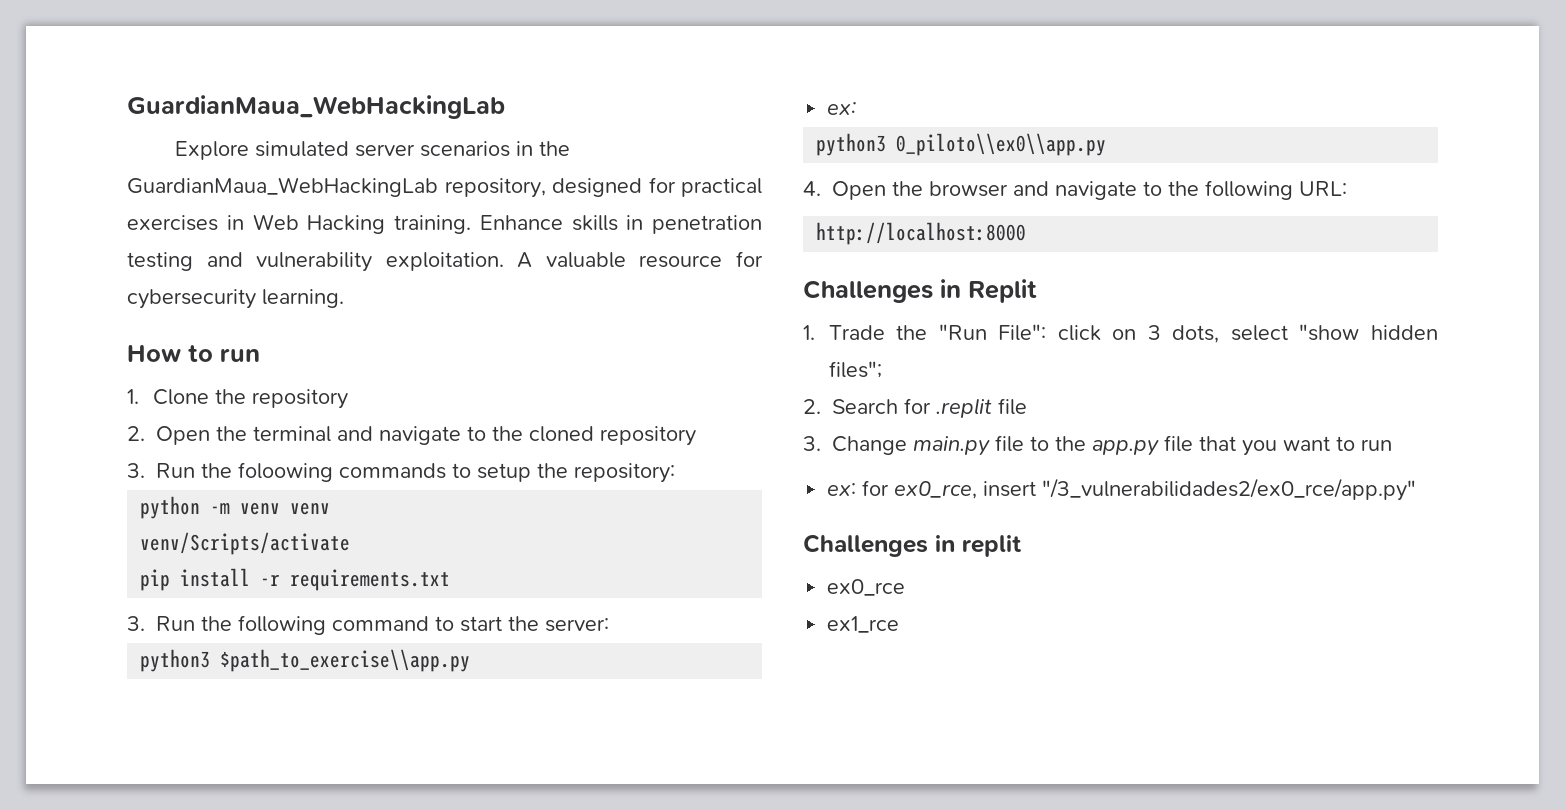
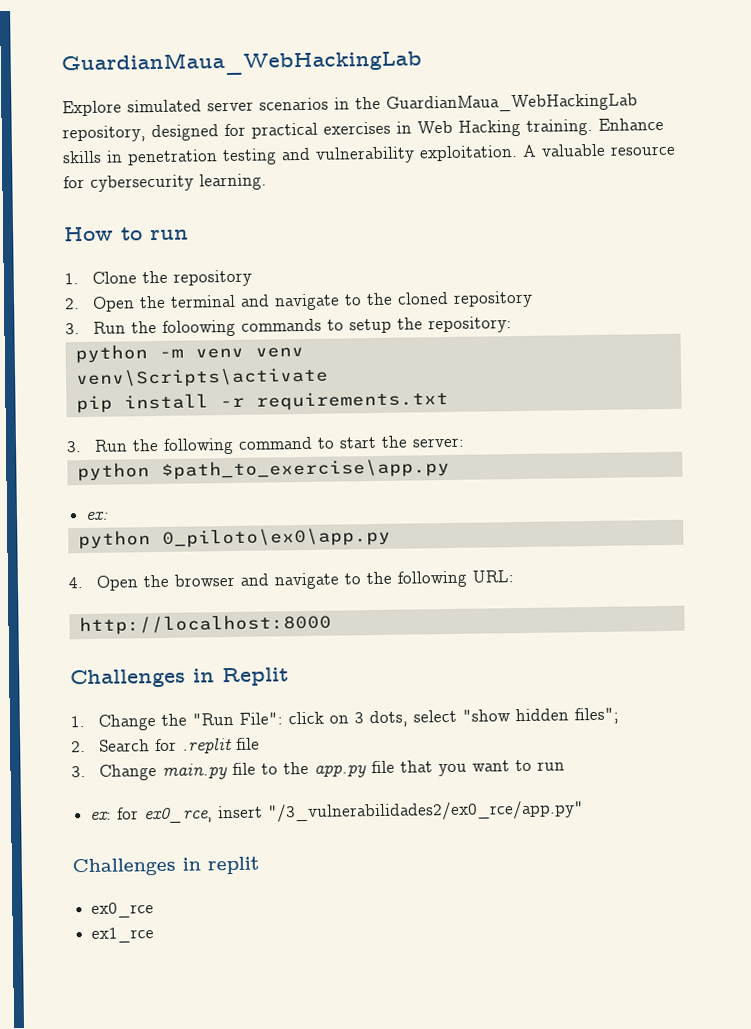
- venv/Scripts/activate
+ venv\Scripts\activate
- python3 $path_to_exercise\\app.py
+ python $path_to_exercise\app.py
- python3 0_piloto\\ex0\\app.py
+ python 0_piloto\ex0\app.py
- 1. Trade the "Run File": click on 3 dots, select "show hidden files";
+ 1. Change the "Run File": click on 3 dots, select "show hidden files";

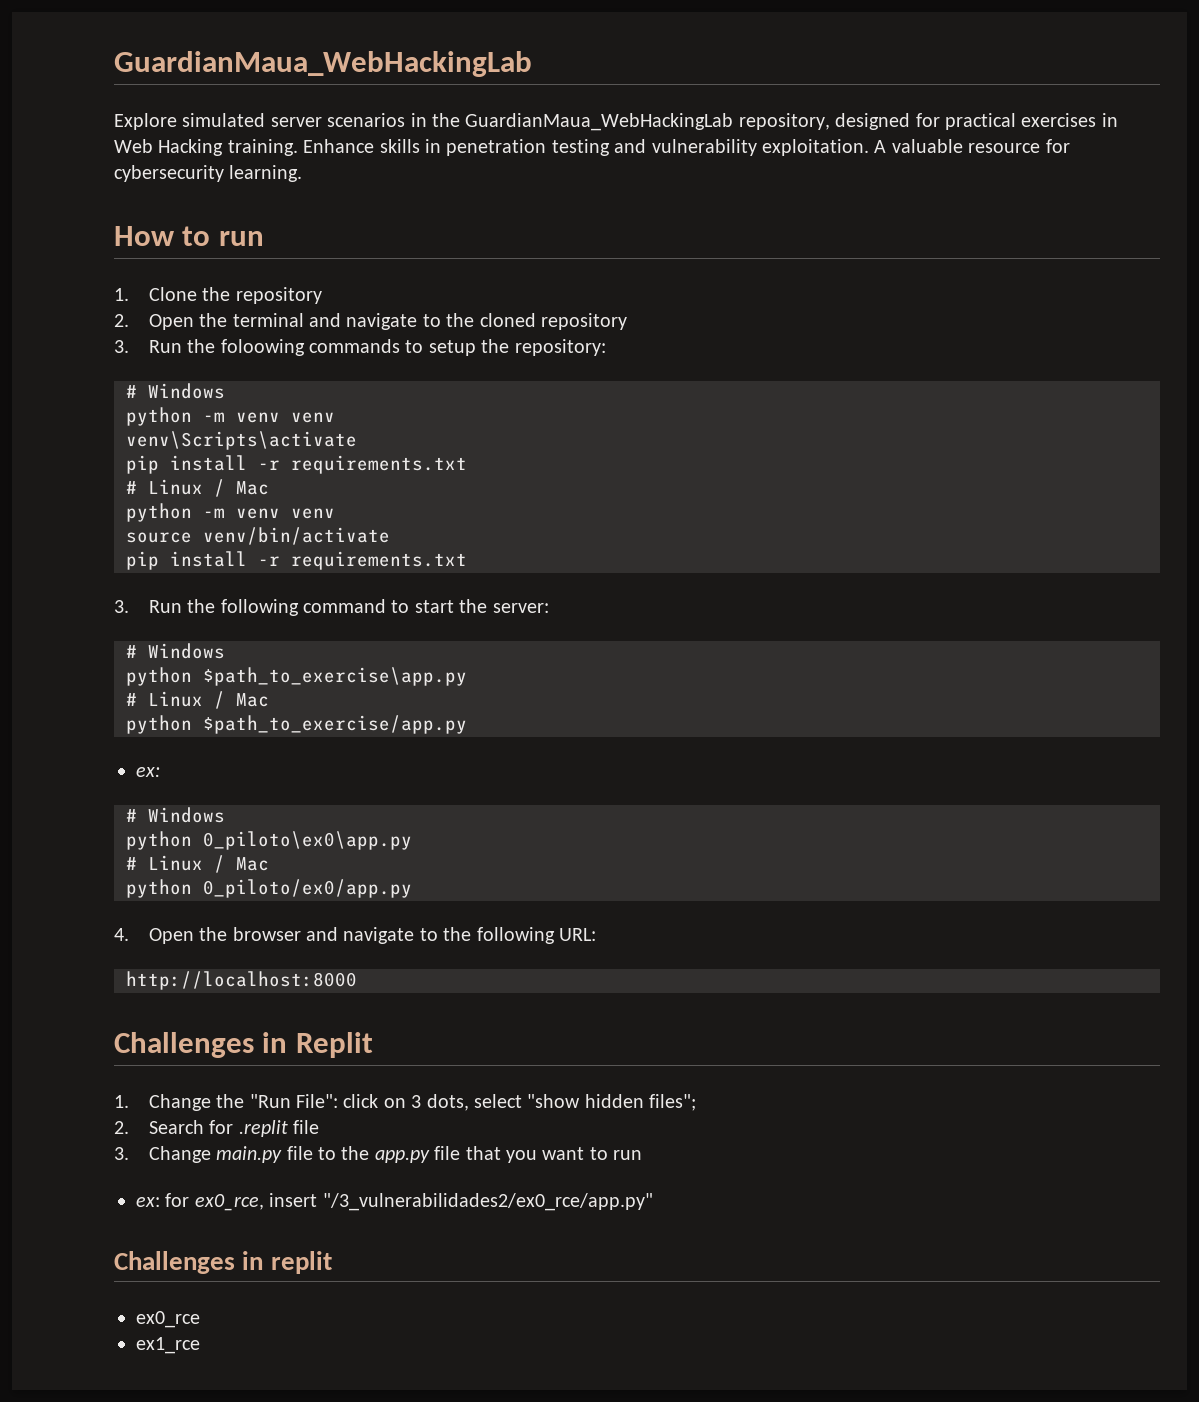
  3. Run the foloowing commands to setup the repository:
+ # Windows
  venv\Scripts\activate
+ pip install -r requirements.txt
+ # Linux / Mac
+ python -m venv venv
+ source venv/bin/activate
  3. Run the following command to start the server:
+ # Windows
  python $path_to_exercise\app.py
+ # Linux / Mac
+ python $path_to_exercise/app.py
  ex:
+ # Windows
  python 0_piloto\ex0\app.py
+ # Linux / Mac
+ python 0_piloto/ex0/app.py

